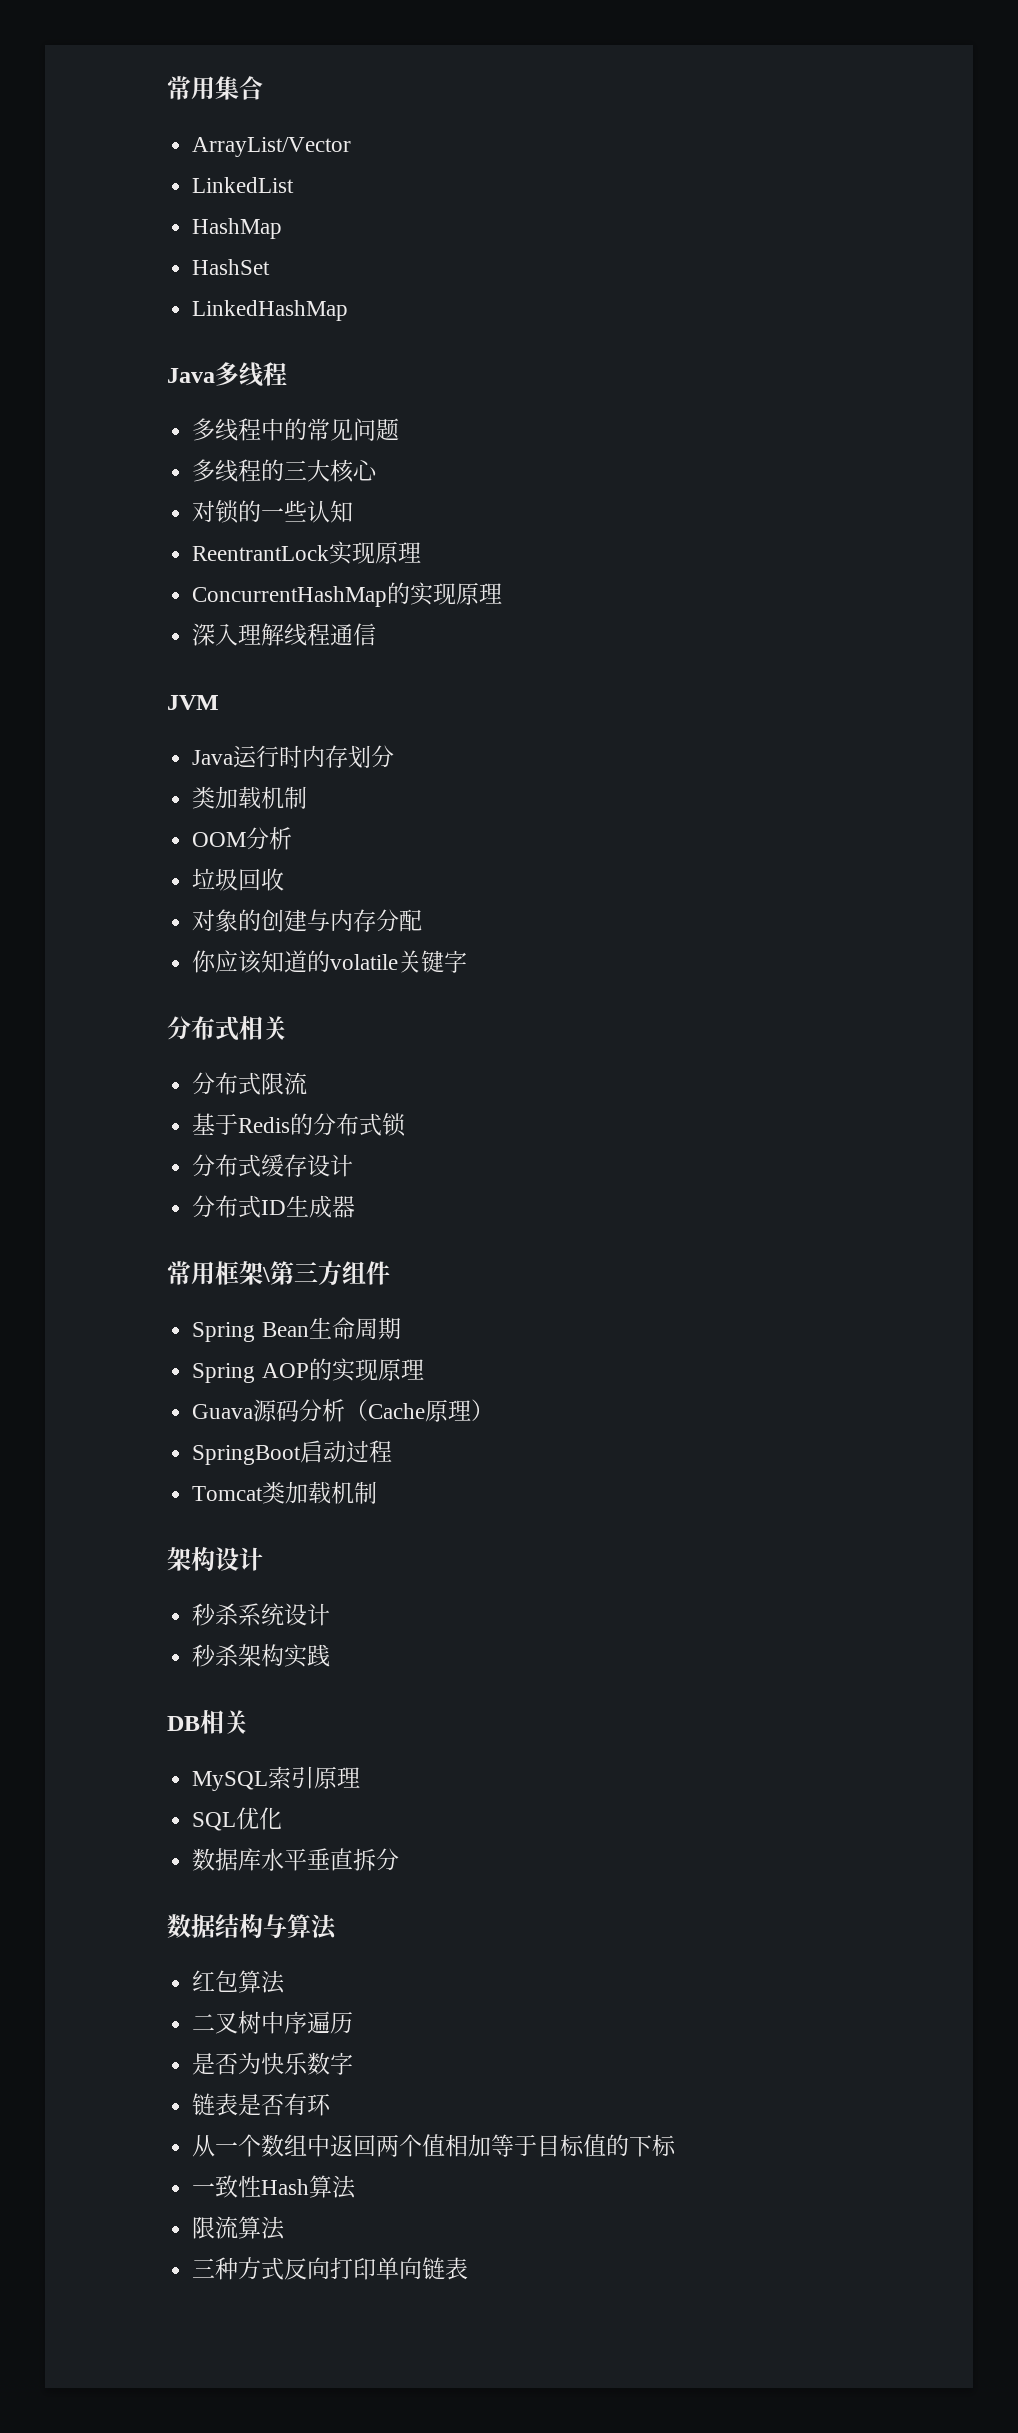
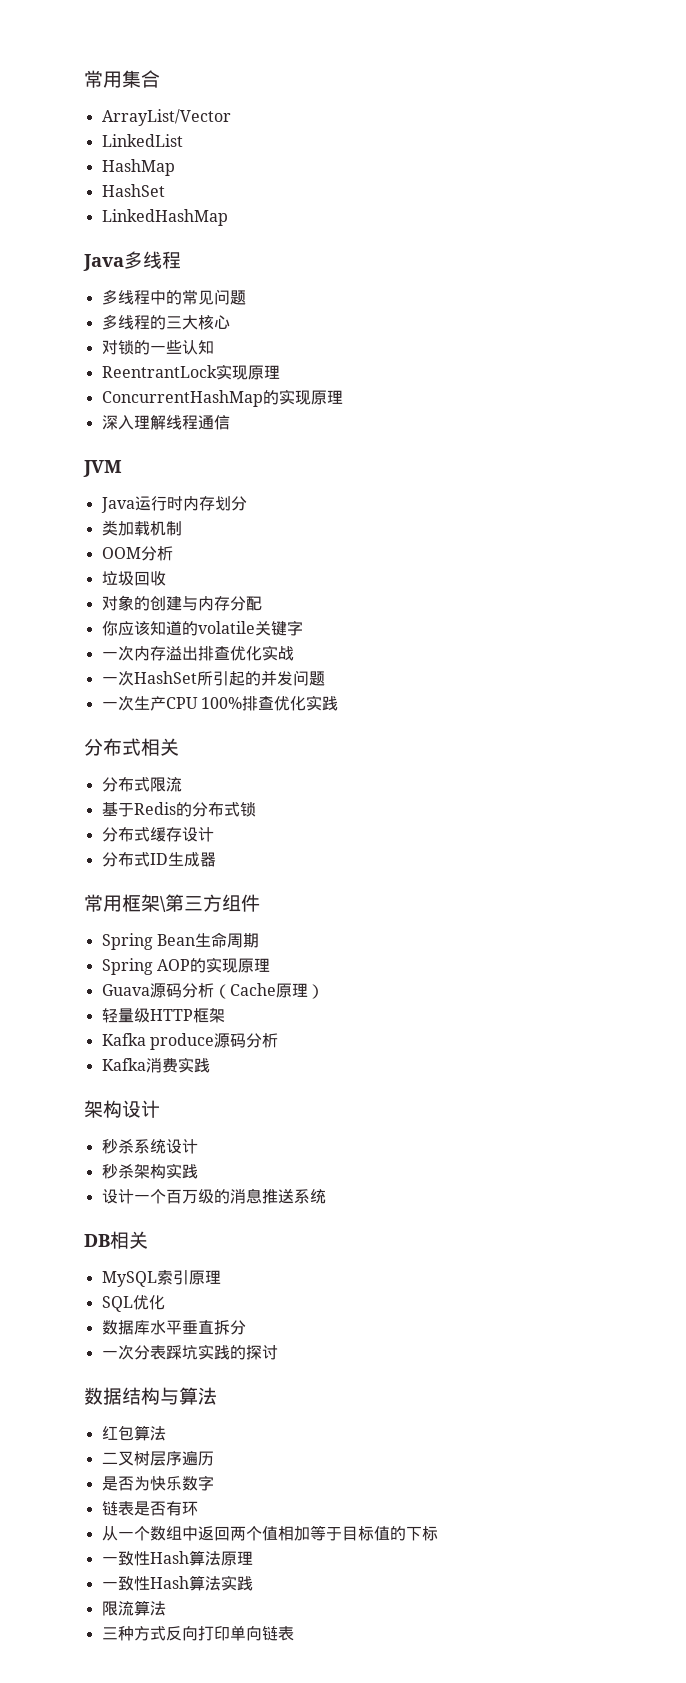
+ 一次内存溢出排查优化实战
+ 一次HashSet所引起的并发问题
+ 一次生产CPU 100%排查优化实践
- SpringBoot启动过程
- Tomcat类加载机制
+ 轻量级HTTP框架
+ Kafka produce源码分析
+ Kafka消费实践
+ 设计一个百万级的消息推送系统
+ 一次分表踩坑实践的探讨
- 二叉树中序遍历
+ 二叉树层序遍历
- 一致性Hash算法
+ 一致性Hash算法原理
+ 一致性Hash算法实践

